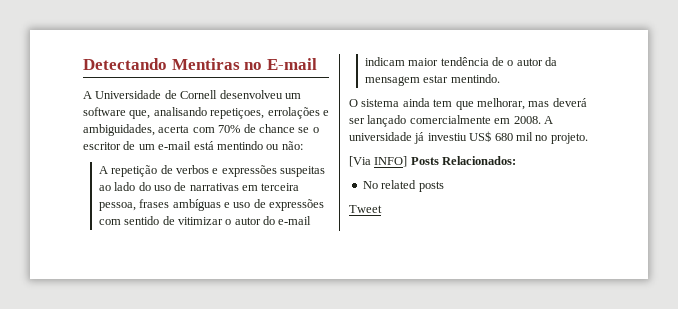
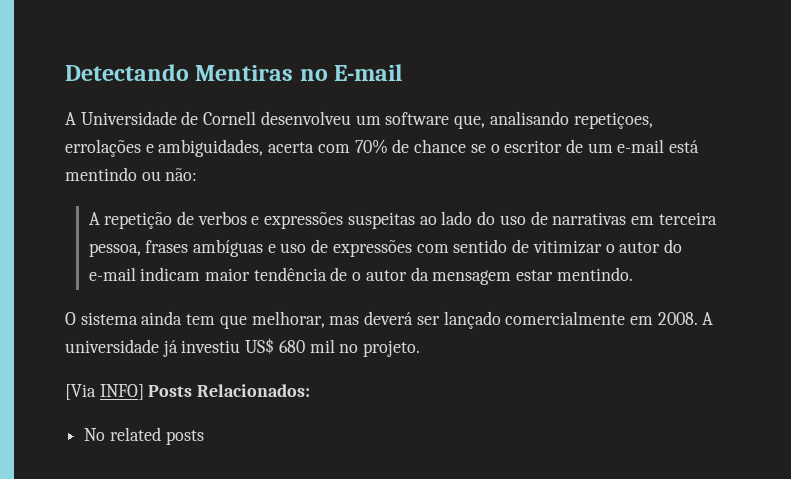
- Tweet

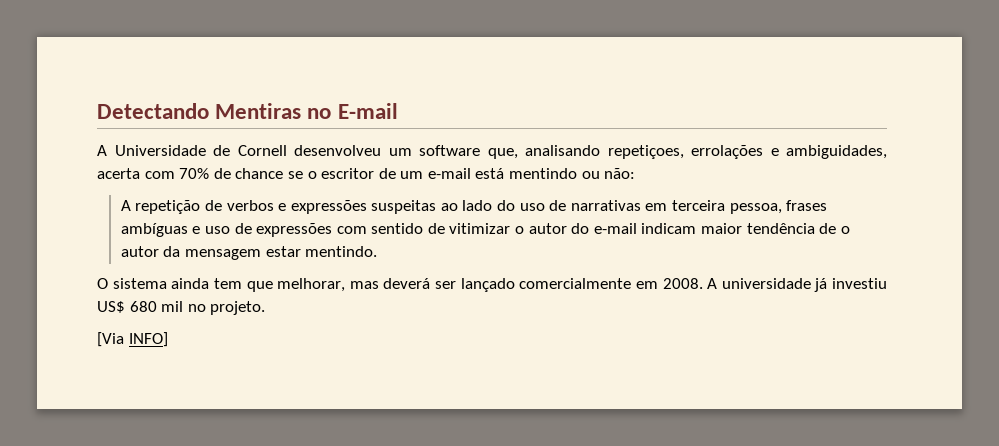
- [Via INFO] Posts Relacionados:
- No related posts
+ [Via INFO]

